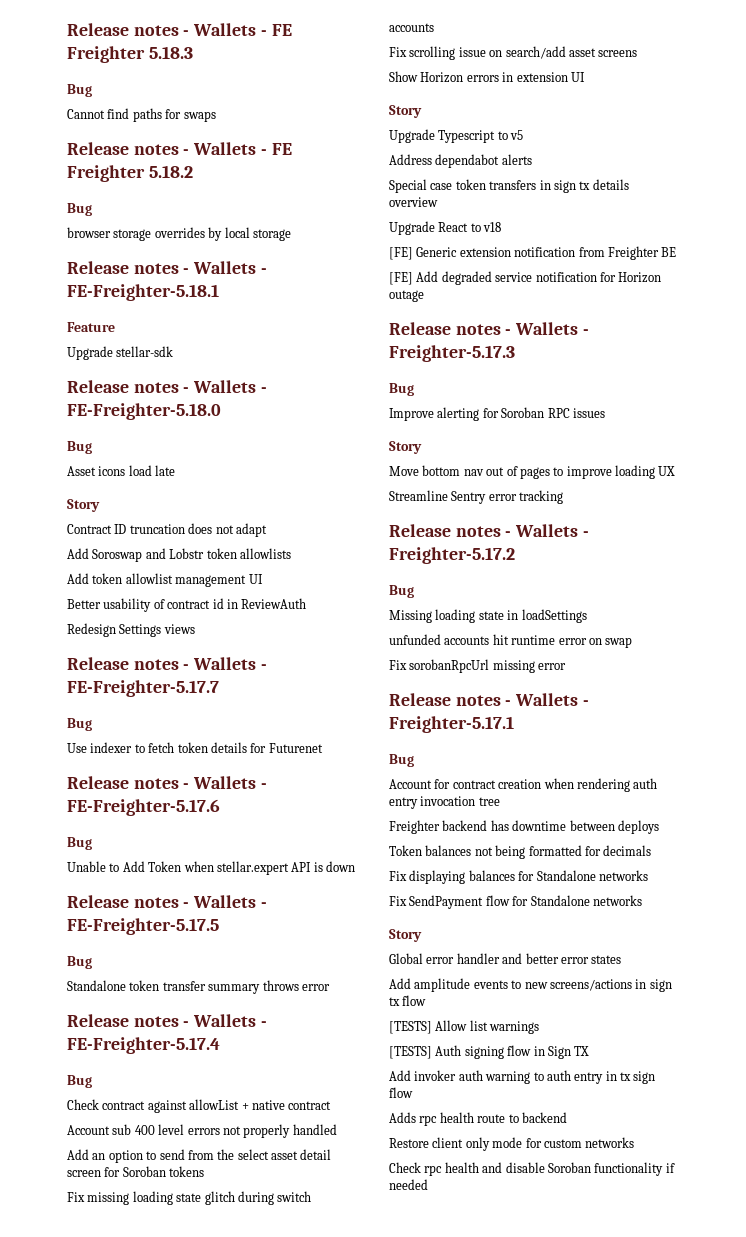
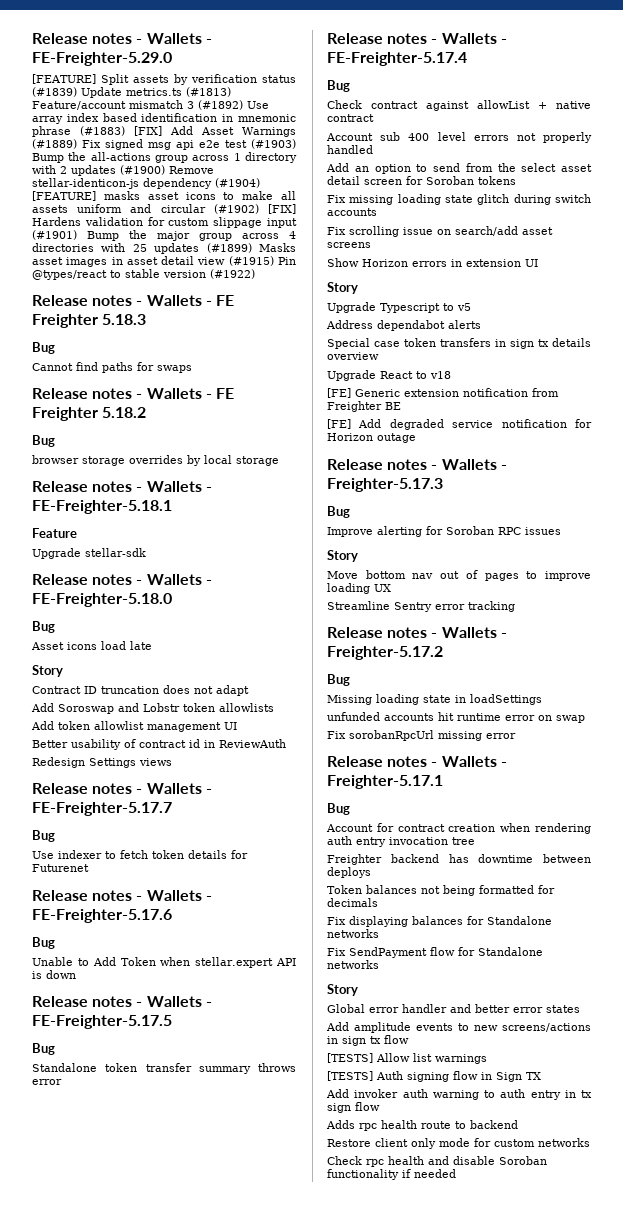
+ Release notes - Wallets - FE-Freighter-5.29.0
+ [FEATURE] Split assets by verification status (#1839) Update metrics.ts (#1813) Feature/account mismatch 3 (#1892) Use array index based identification in mnemonic phrase (#1883) [FIX] Add Asset Warnings (#1889) Fix signed msg api e2e test (#1903) Bump the all-actions group across 1 directory with 2 updates (#1900) Remove stellar-identicon-js dependency (#1904) [FEATURE] masks asset icons to make all assets uniform and circular (#1902) [FIX] Hardens validation for custom slippage input (#1901) Bump the major group across 4 directories with 25 updates (#1899) Masks asset images in asset detail view (#1915) Pin @types/react to stable version (#1922)

